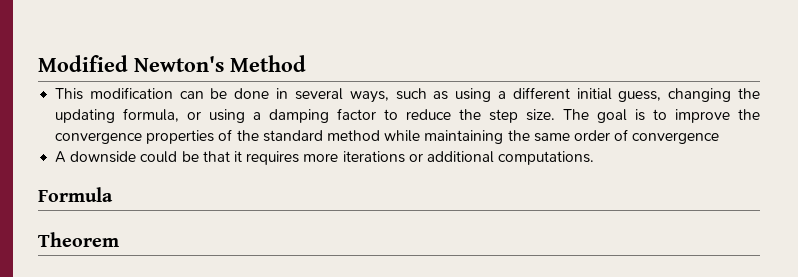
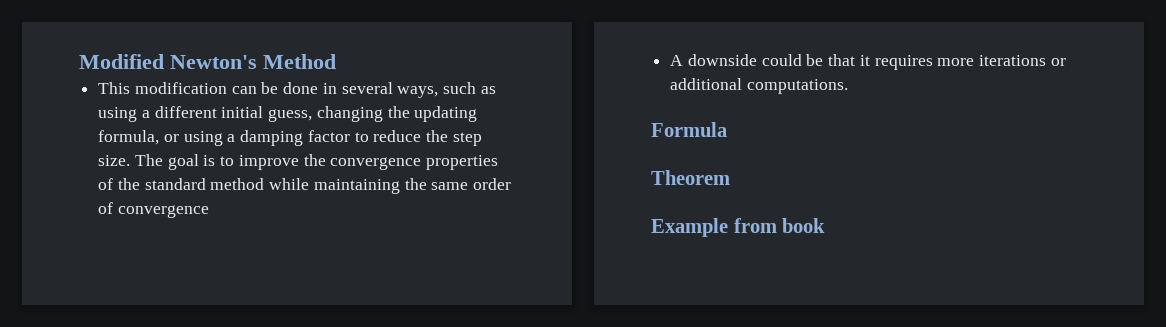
+ Example from book

